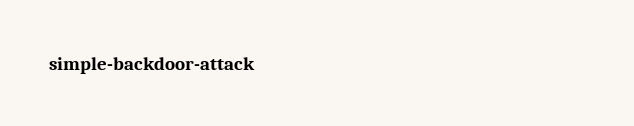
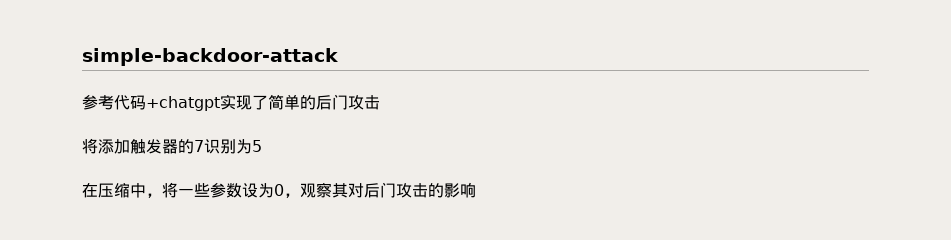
+ 参考代码+chatgpt实现了简单的后门攻击
+ 将添加触发器的7识别为5
+ 在压缩中，将一些参数设为0，观察其对后门攻击的影响

